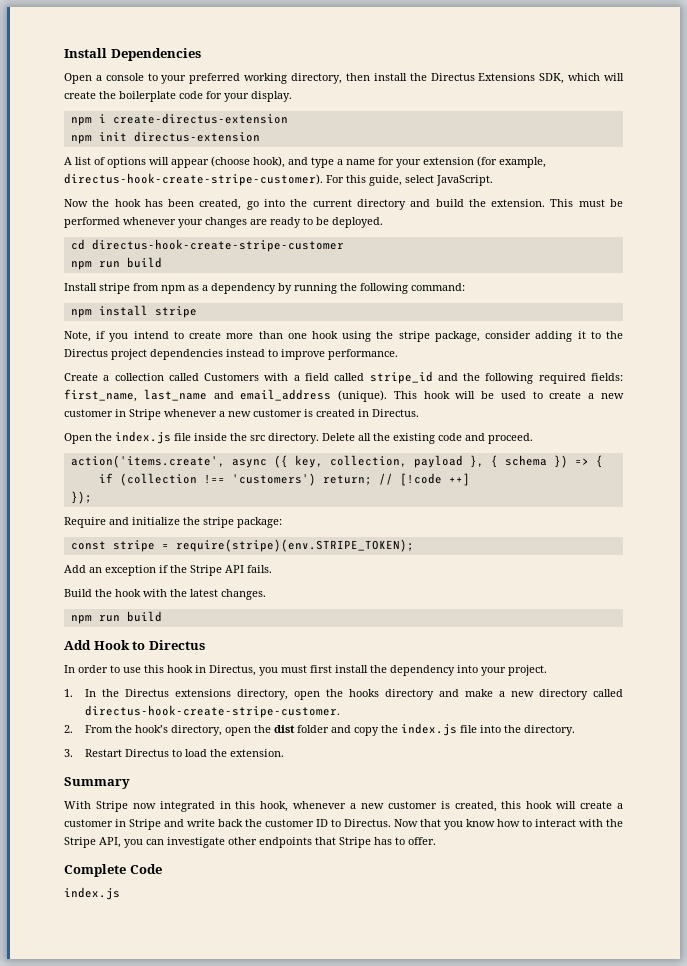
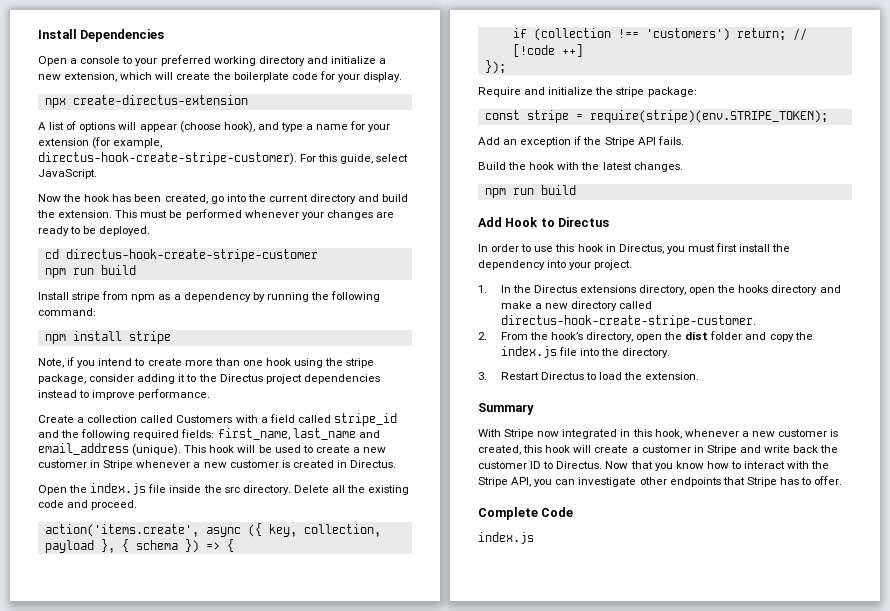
- Open a console to your preferred working directory, then install the Directus Extensions SDK, which will create the boilerplate code for your display.
+ Open a console to your preferred working directory and initialize a new extension, which will create the boilerplate code for your display.
- npm i create-directus-extension
+ npx create-directus-extension
- npm init directus-extension

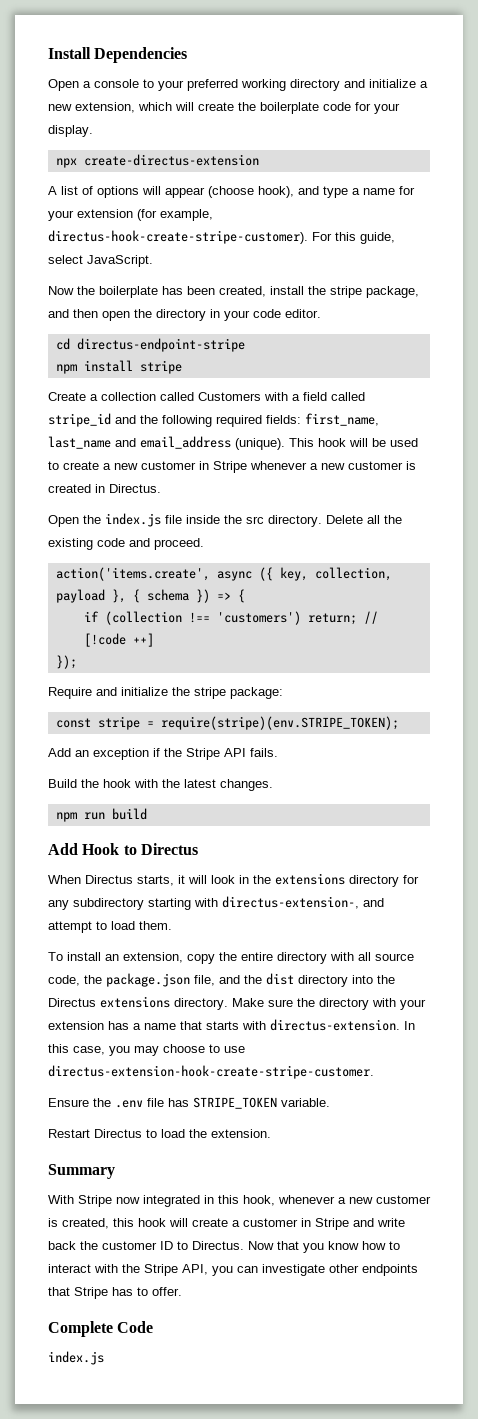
- Now the hook has been created, go into the current directory and build the extension. This must be performed whenever your changes are ready to be deployed.
- cd directus-hook-create-stripe-customer
- npm run build
- Install stripe from npm as a dependency by running the following command:
+ Now the boilerplate has been created, install the stripe package, and then open the directory in your code editor.
+ cd directus-endpoint-stripe
  npm install stripe
- Note, if you intend to create more than one hook using the stripe package, consider adding it to the Directus project dependencies instead to improve performance.
- In order to use this hook in Directus, you must first install the dependency into your project.
- 1. In the Directus extensions directory, open the hooks directory and make a new directory called directus-hook-create-stripe-customer.
- 2. From the hook’s directory, open the dist folder and copy the index.js file into the directory.
- 3. Restart Directus to load the extension.
+ When Directus starts, it will look in the extensions directory for any subdirectory starting with directus-extension-, and attempt to load them.
+ To install an extension, copy the entire directory with all source code, the package.json file, and the dist directory into the Directus extensions directory. Make sure the directory with your extension has a name that starts with directus-extension. In this case, you may choose to use directus-extension-hook-create-stripe-customer.
+ Ensure the .env file has STRIPE_TOKEN variable.
+ Restart Directus to load the extension.

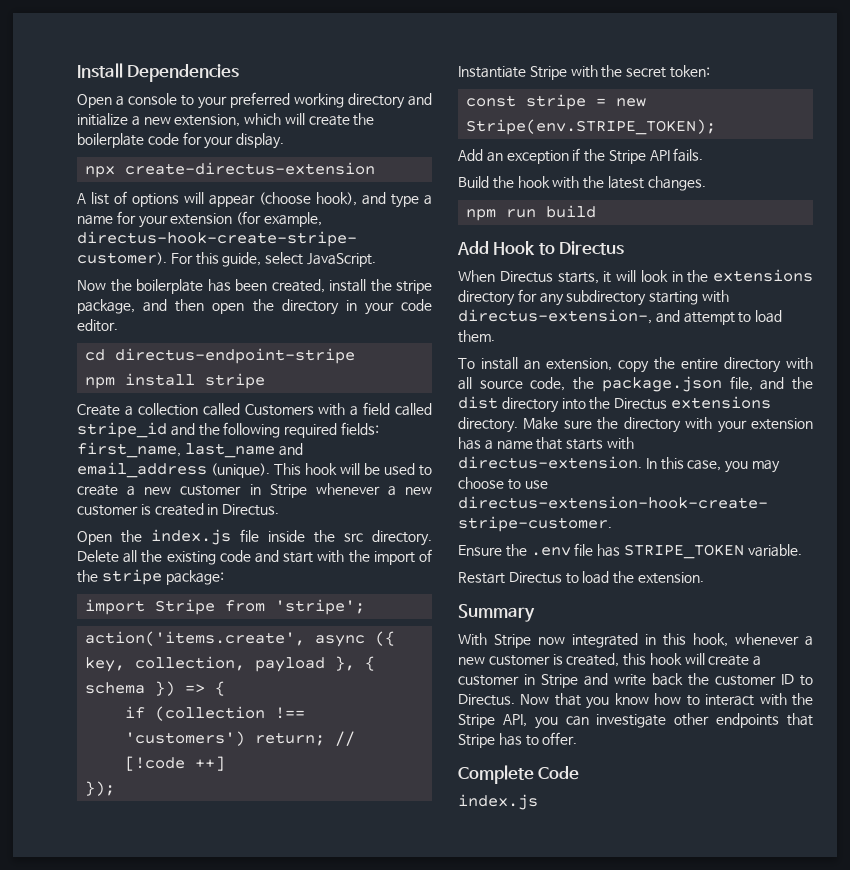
- Delete all the existing code and proceed.
+ Delete all the existing code and start with the import of the stripe package:
+ import Stripe from 'stripe';
- Require and initialize the stripe package:
+ Instantiate Stripe with the secret token:
- const stripe = require(stripe)(env.STRIPE_TOKEN);
+ const stripe = new Stripe(env.STRIPE_TOKEN);

